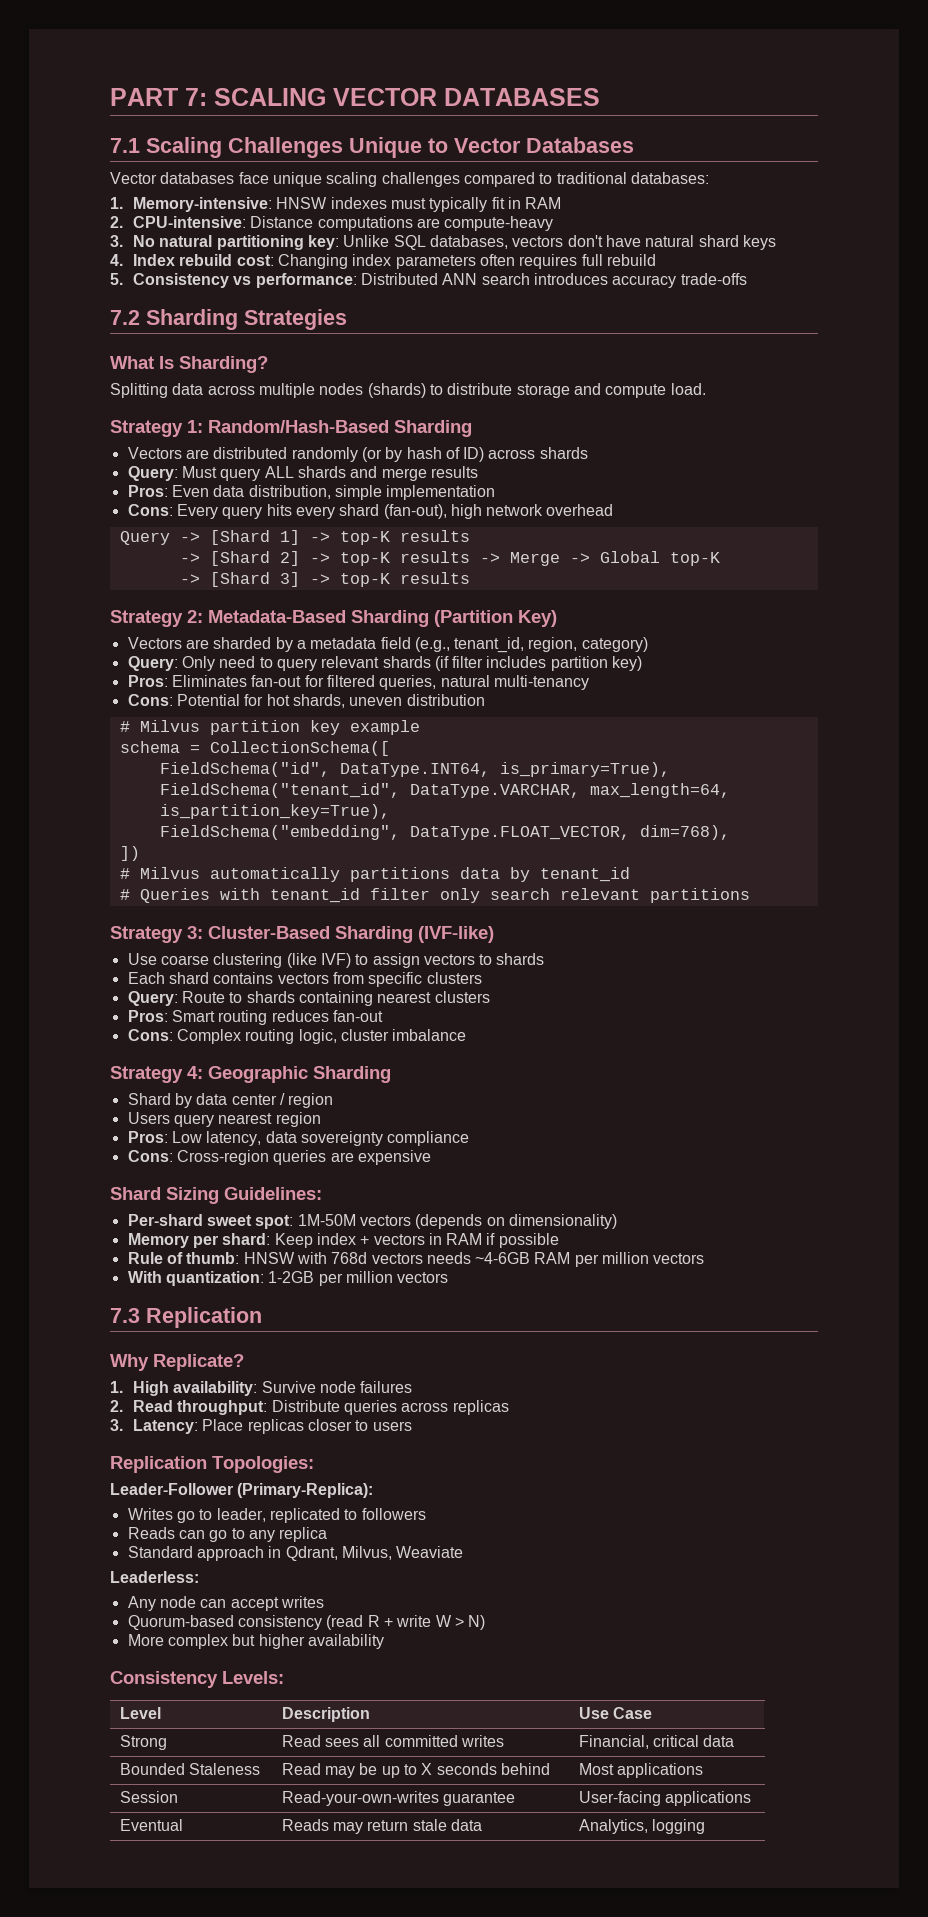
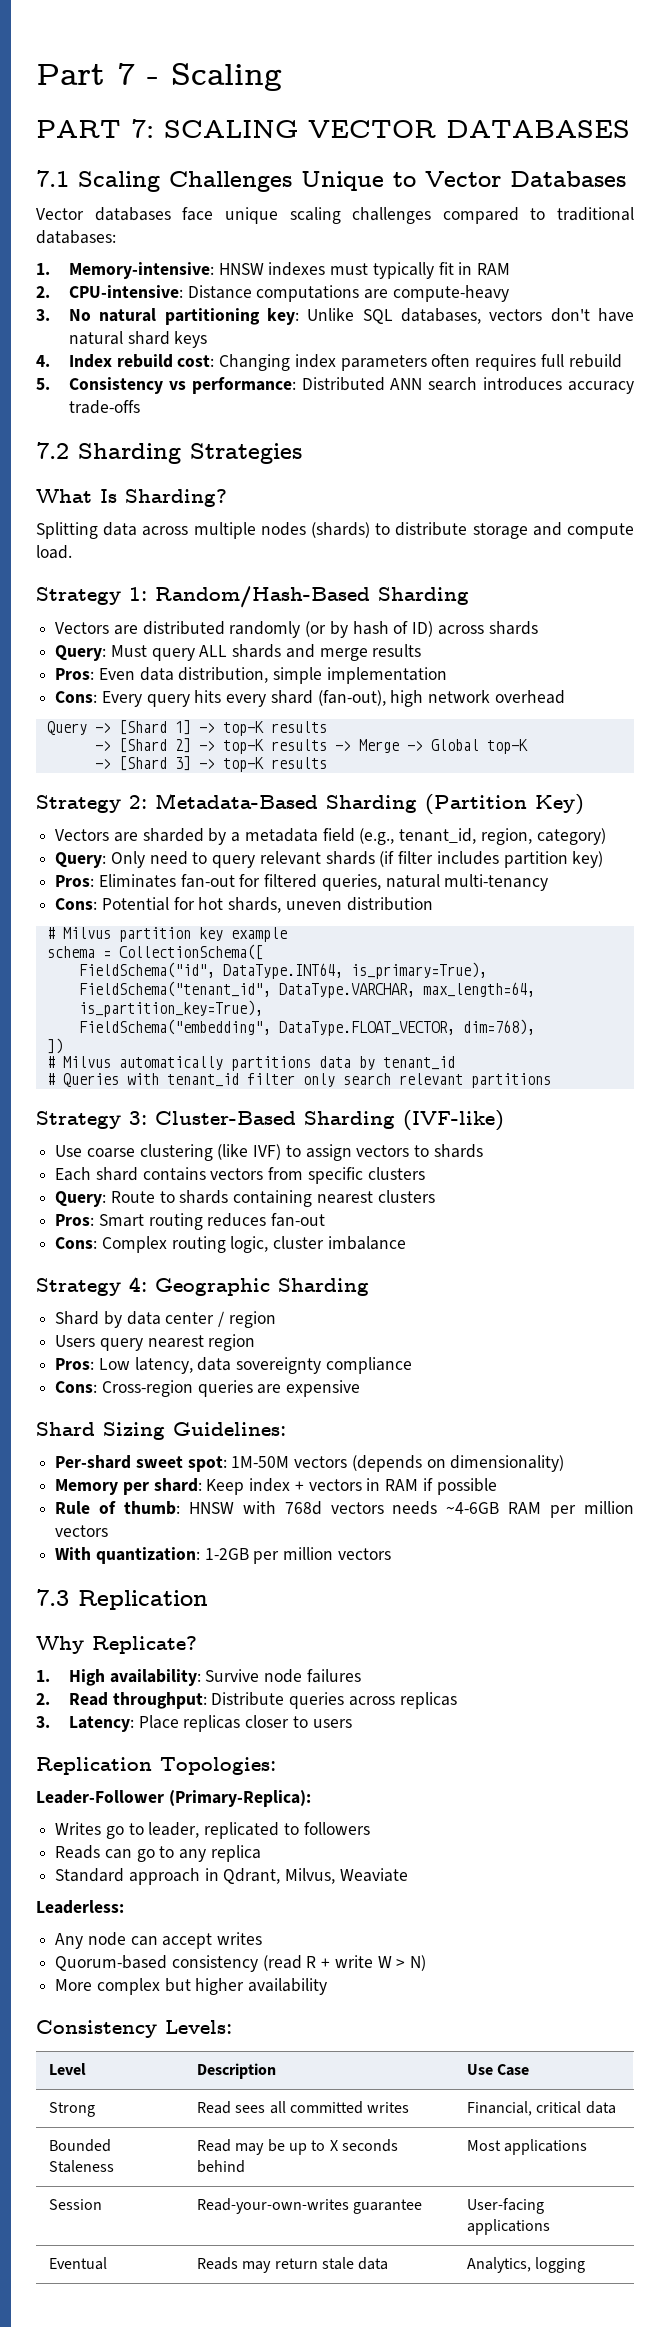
+ Part 7 - Scaling

